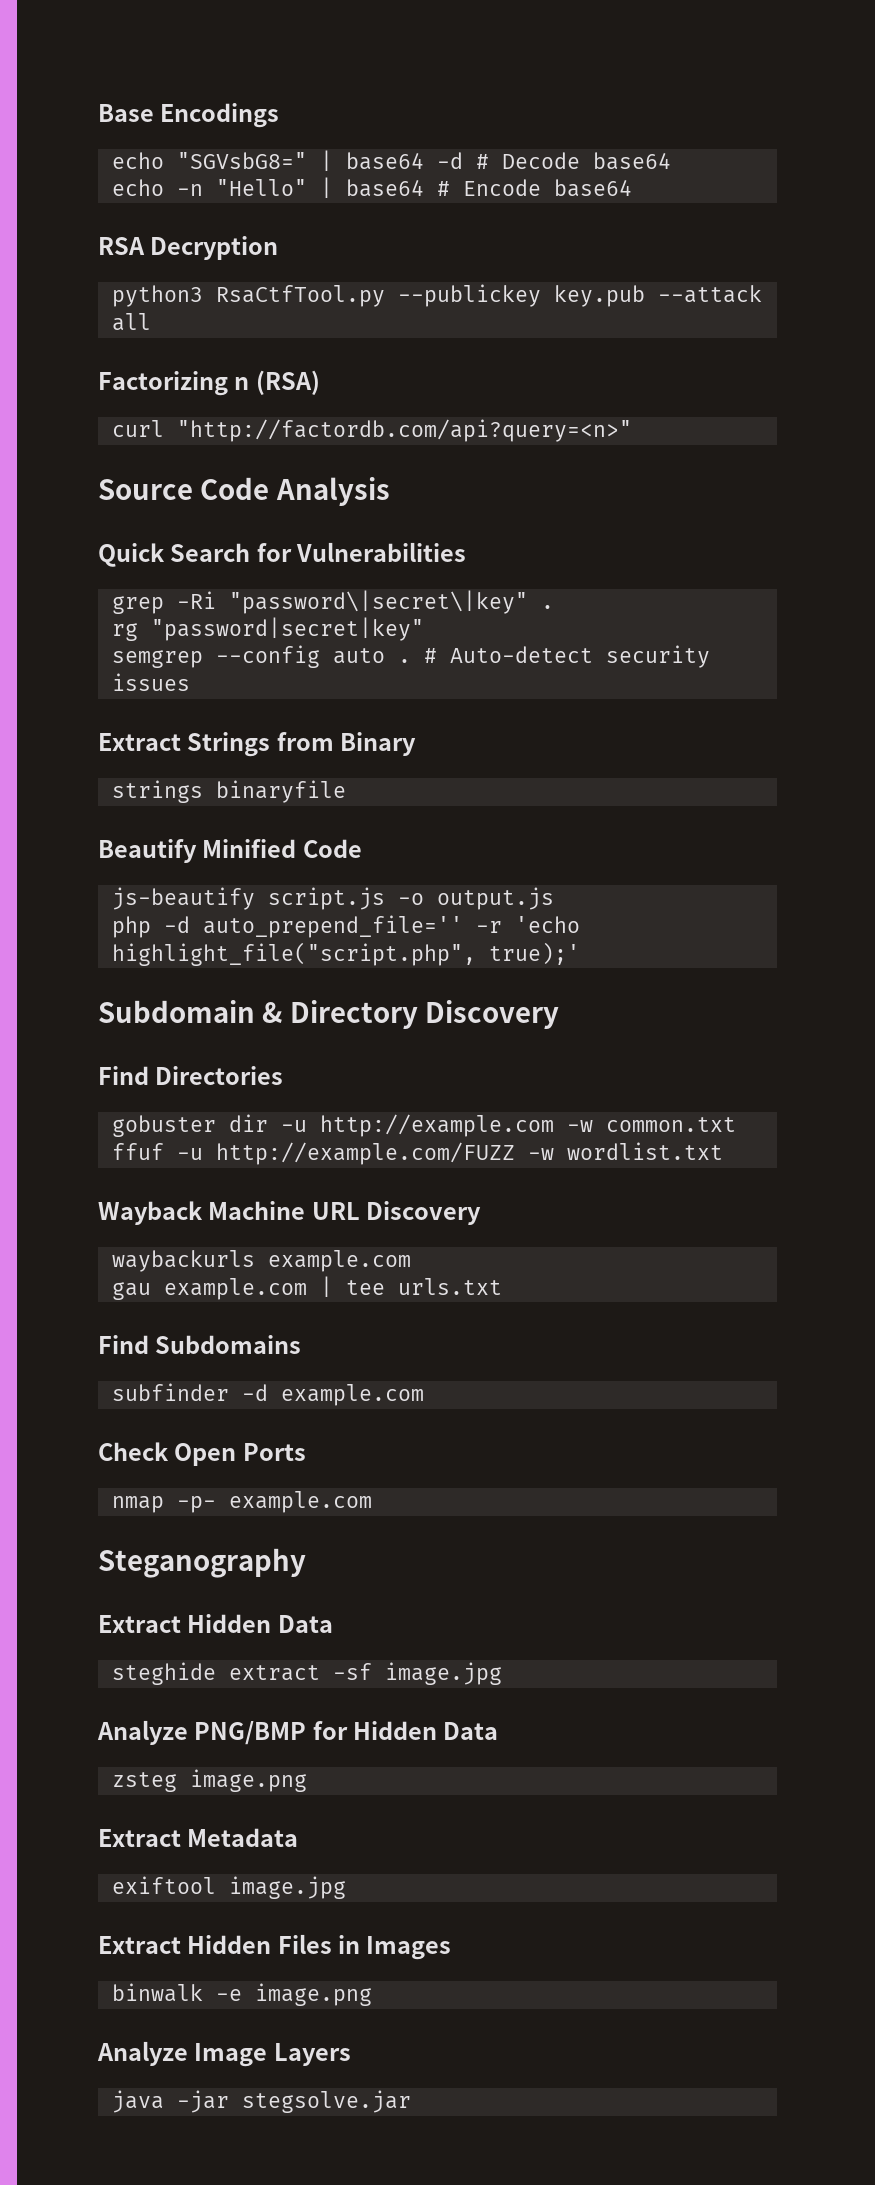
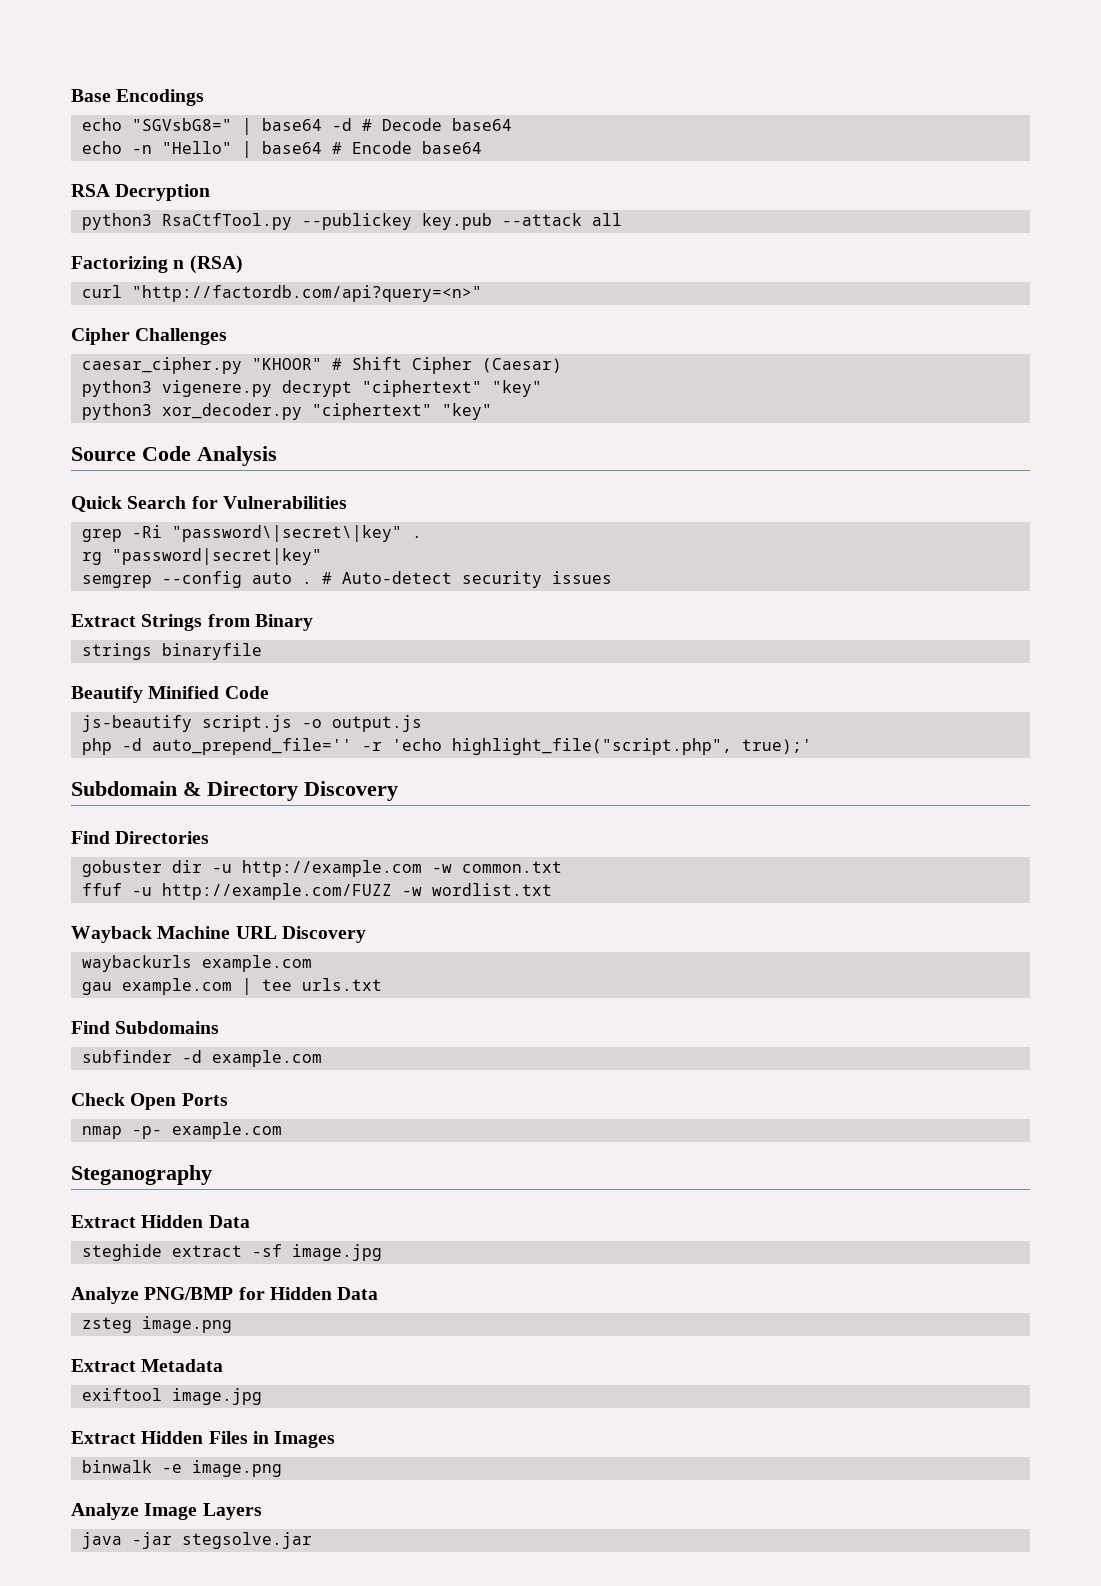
+ Cipher Challenges
+ caesar_cipher.py "KHOOR" # Shift Cipher (Caesar)
+ python3 vigenere.py decrypt "ciphertext" "key"
+ python3 xor_decoder.py "ciphertext" "key"

